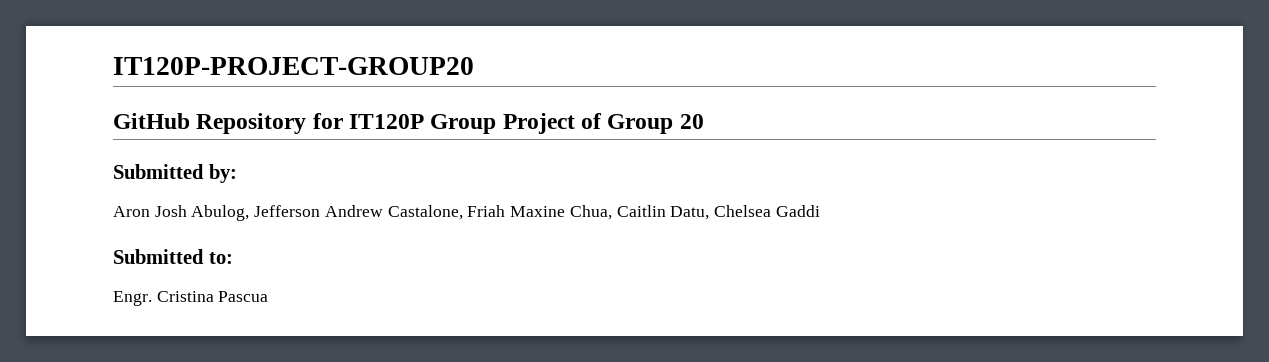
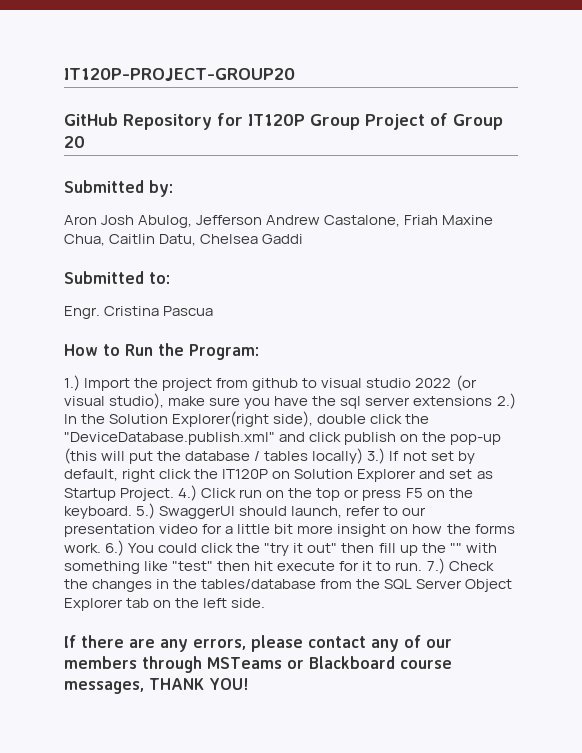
+ How to Run the Program:
+ 1.) Import the project from github to visual studio 2022 (or visual studio), make sure you have the sql server extensions 2.) In the Solution Explorer(right side), double click the "DeviceDatabase.publish.xml" and click publish on the pop-up (this will put the database / tables locally) 3.) If not set by default, right click the IT120P on Solution Explorer and set as Startup Project. 4.) Click run on the top or press F5 on the keyboard. 5.) SwaggerUI should launch, refer to our presentation video for a little bit more insight on how the forms work. 6.) You could click the "try it out" then fill up the "" with something like "test" then hit execute for it to run. 7.) Check the changes in the tables/database from the SQL Server Object Explorer tab on the left side.
+ If there are any errors, please contact any of our members through MSTeams or Blackboard course messages, THANK YOU!

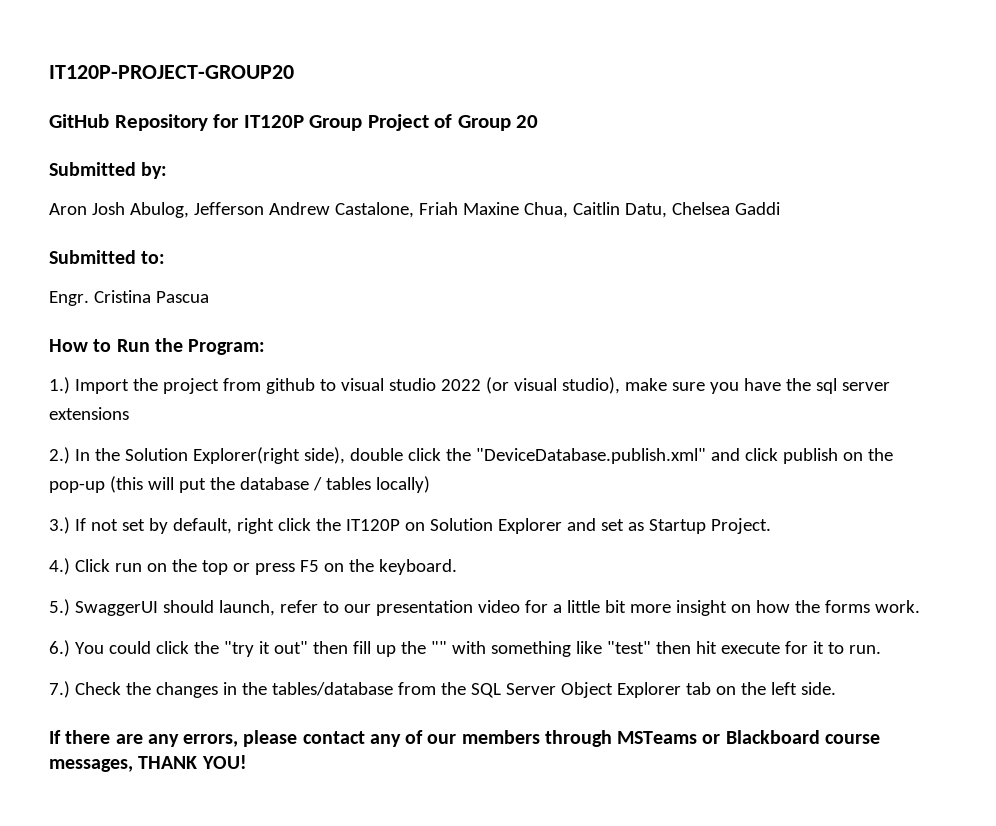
- 1.) Import the project from github to visual studio 2022 (or visual studio), make sure you have the sql server extensions 2.) In the Solution Explorer(right side), double click the "DeviceDatabase.publish.xml" and click publish on the pop-up (this will put the database / tables locally) 3.) If not set by default, right click the IT120P on Solution Explorer and set as Startup Project. 4.) Click run on the top or press F5 on the keyboard. 5.) SwaggerUI should launch, refer to our presentation video for a little bit more insight on how the forms work. 6.) You could click the "try it out" then fill up the "" with something like "test" then hit execute for it to run. 7.) Check the changes in the tables/database from the SQL Server Object Explorer tab on the left side.
+ 1.) Import the project from github to visual studio 2022 (or visual studio), make sure you have the sql server extensions
+ 2.) In the Solution Explorer(right side), double click the "DeviceDatabase.publish.xml" and click publish on the pop-up (this will put the database / tables locally)
+ 3.) If not set by default, right click the IT120P on Solution Explorer and set as Startup Project.
+ 4.) Click run on the top or press F5 on the keyboard.
+ 5.) SwaggerUI should launch, refer to our presentation video for a little bit more insight on how the forms work.
+ 6.) You could click the "try it out" then fill up the "" with something like "test" then hit execute for it to run.
+ 7.) Check the changes in the tables/database from the SQL Server Object Explorer tab on the left side.

